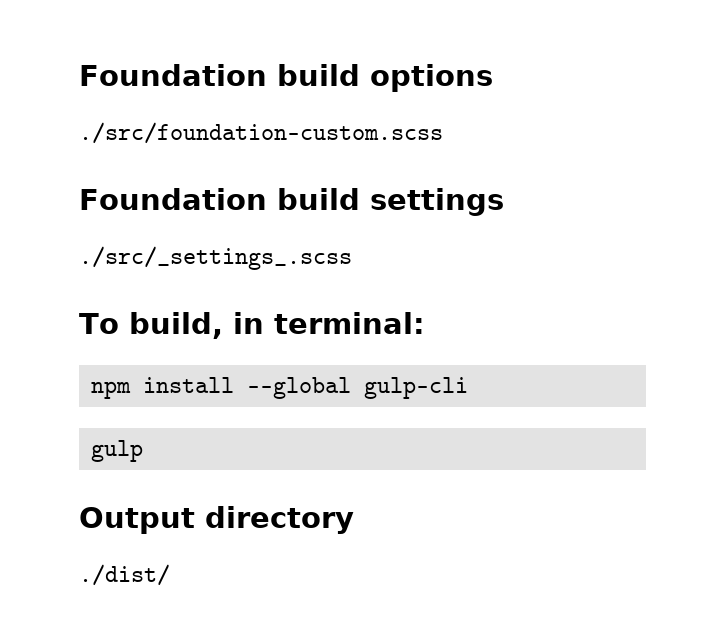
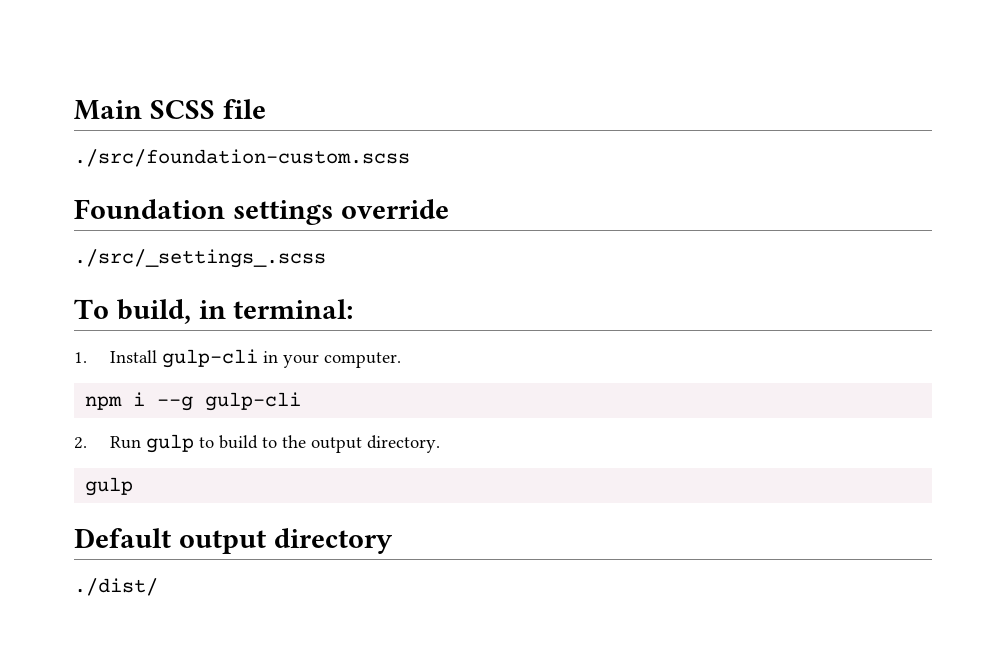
- Foundation build options
+ Main SCSS file
- Foundation build settings
+ Foundation settings override
+ 1. Install gulp-cli in your computer.
- npm install --global gulp-cli
+ npm i --g gulp-cli
+ 2. Run gulp to build to the output directory.
- Output directory
+ Default output directory

